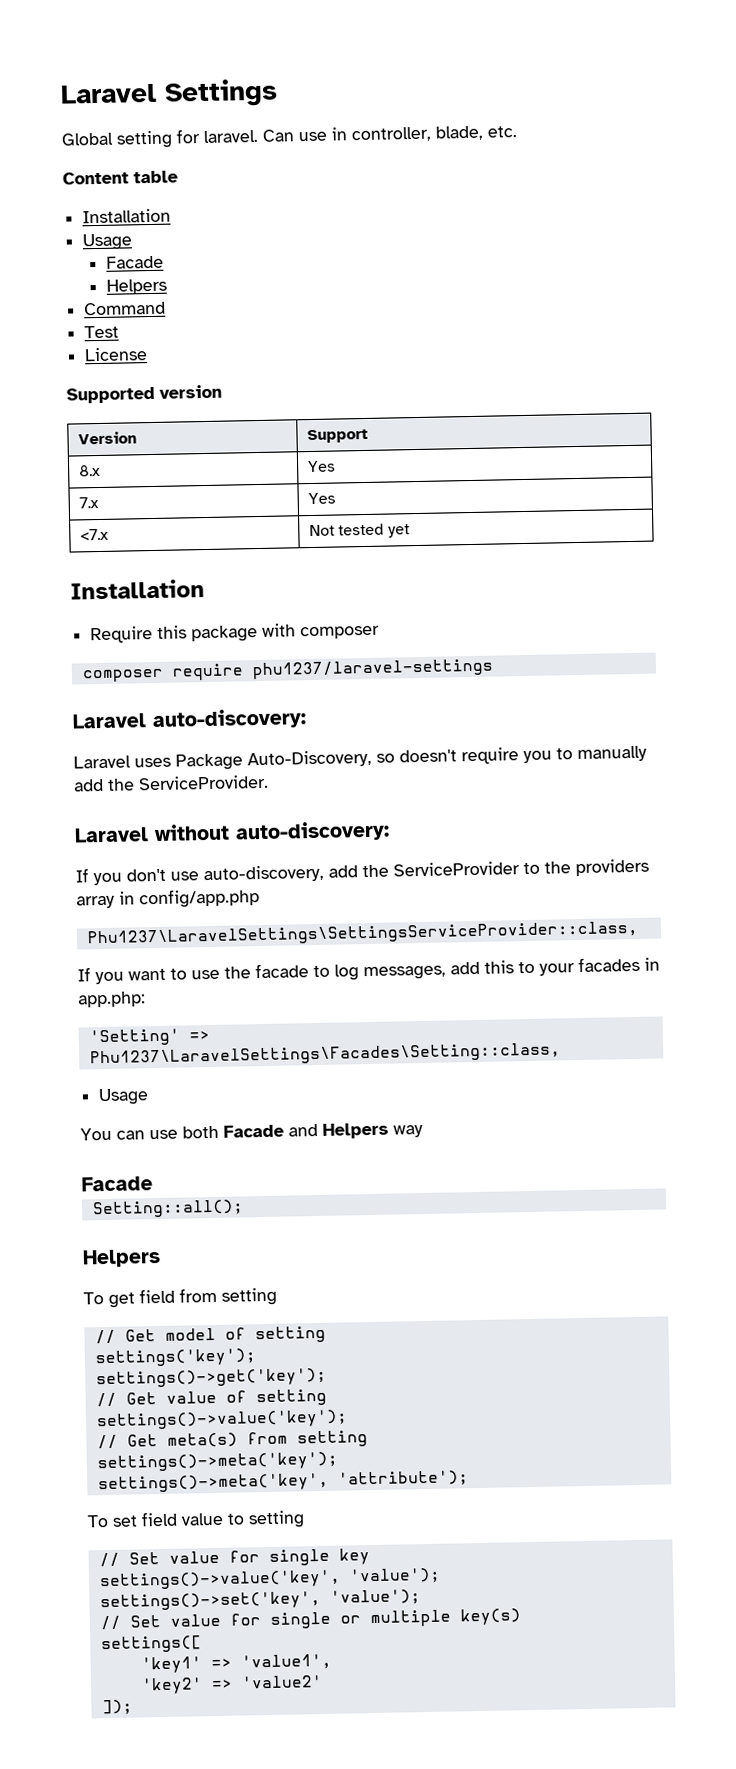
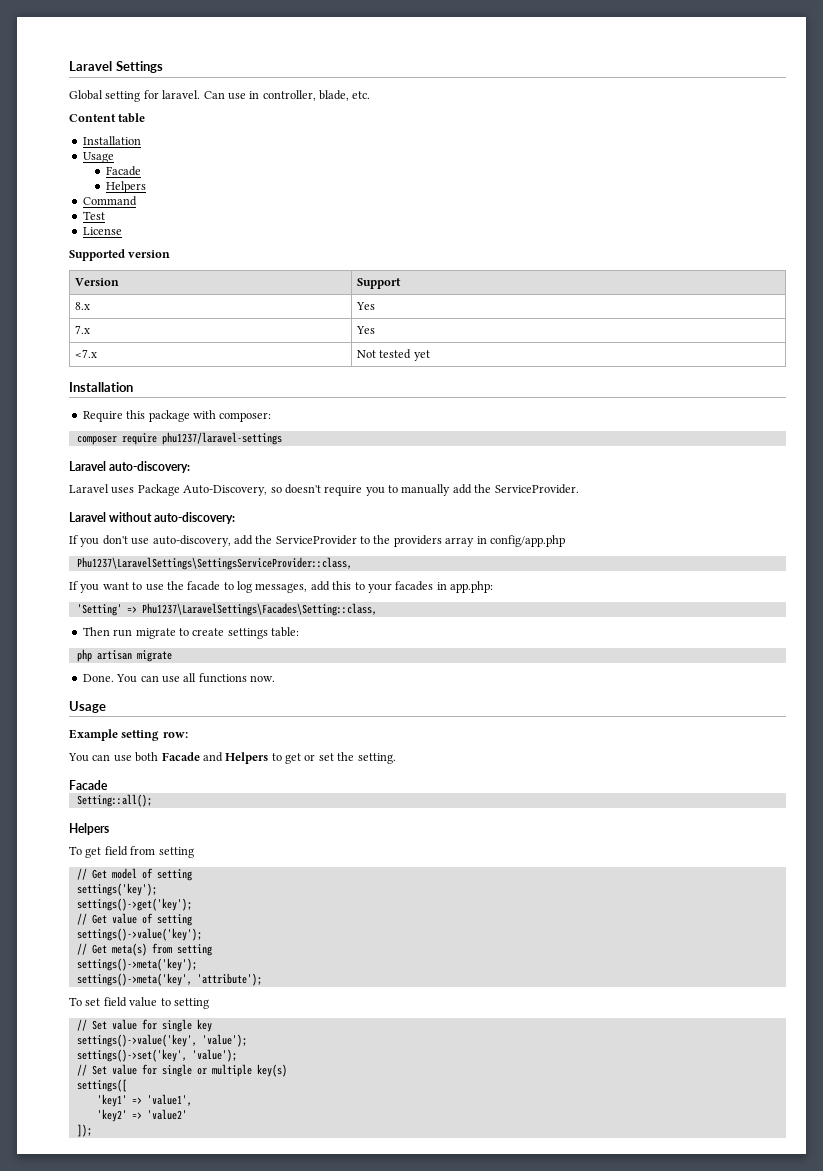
- Require this package with composer
+ Require this package with composer:
  'Setting' => Phu1237\LaravelSettings\Facades\Setting::class,
+ Then run migrate to create settings table:
+ php artisan migrate
+ Done. You can use all functions now.
  Usage
+ Example setting row:
- You can use both Facade and Helpers way
+ You can use both Facade and Helpers to get or set the setting.

